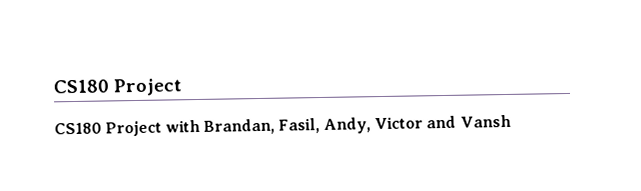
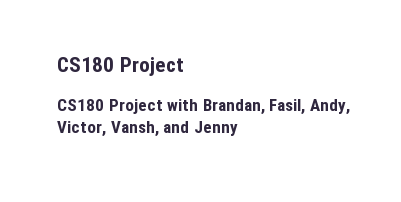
- CS180 Project with Brandan, Fasil, Andy, Victor and Vansh
+ CS180 Project with Brandan, Fasil, Andy, Victor, Vansh, and Jenny

